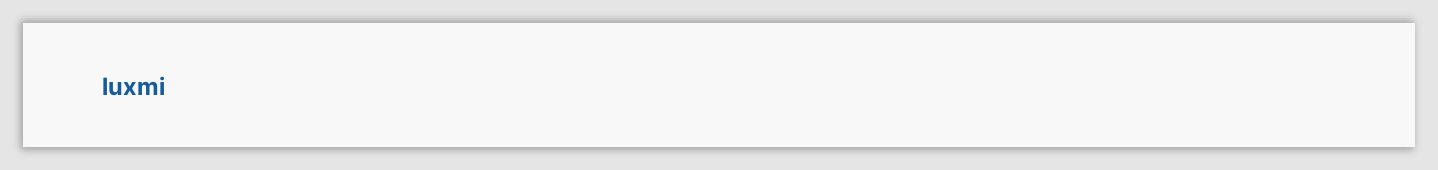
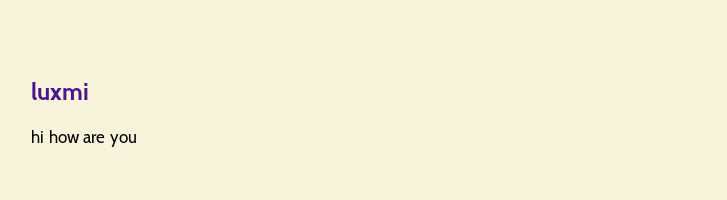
+ hi how are you

